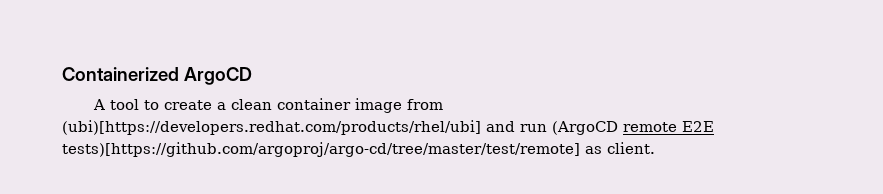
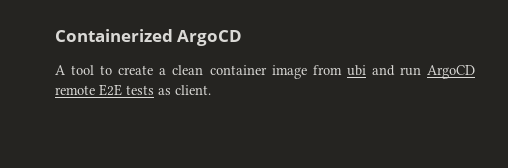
- A tool to create a clean container image from (ubi)[https://developers.redhat.com/products/rhel/ubi] and run (ArgoCD remote E2E tests)[https://github.com/argoproj/argo-cd/tree/master/test/remote] as client.
+ A tool to create a clean container image from ubi and run ArgoCD remote E2E tests as client.

